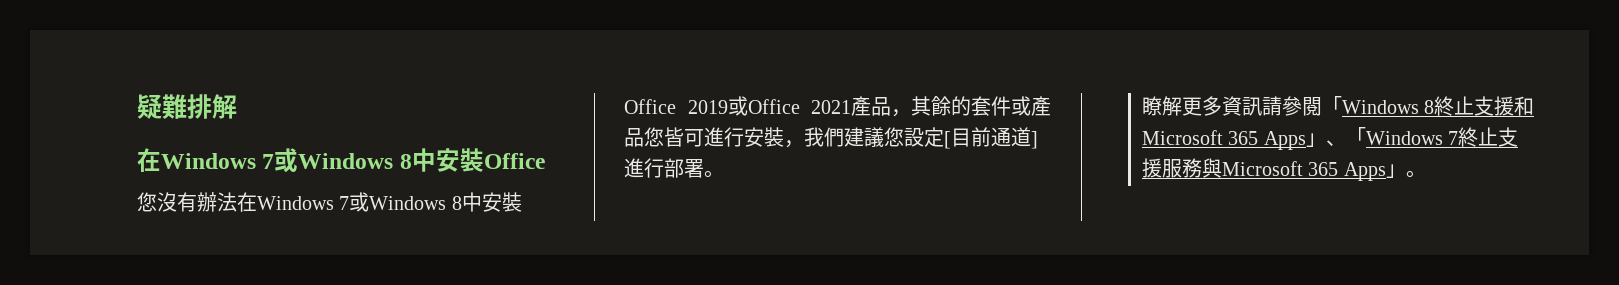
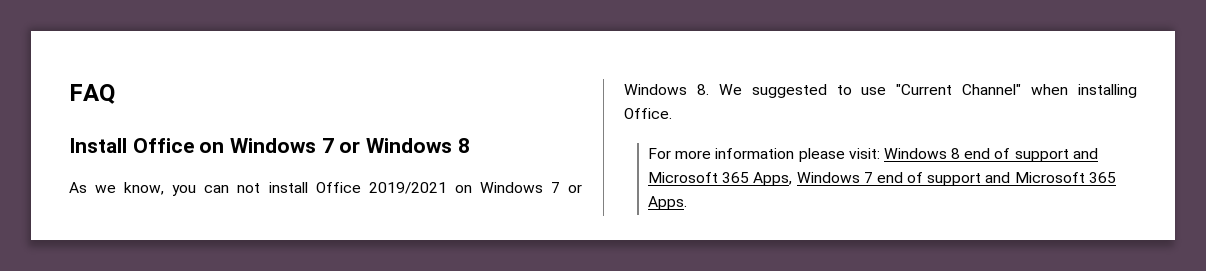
- 疑難排解
- 在Windows 7或Windows 8中安裝Office
- 您沒有辦法在Windows 7或Windows 8中安裝Office 2019或Office 2021產品，其餘的套件或產品您皆可進行安裝，我們建議您設定[目前通道]進行部署。
- 瞭解更多資訊請參閱「Windows 8終止支援和Microsoft 365 Apps」、「Windows 7終止支援服務與Microsoft 365 Apps」。
+ FAQ
+ Install Office on Windows 7 or Windows 8
+ As we know, you can not install Office 2019/2021 on Windows 7 or Windows 8. We suggested to use "Current Channel" when installing Office.
+ For more information please visit: Windows 8 end of support and Microsoft 365 Apps, Windows 7 end of support and Microsoft 365 Apps.

